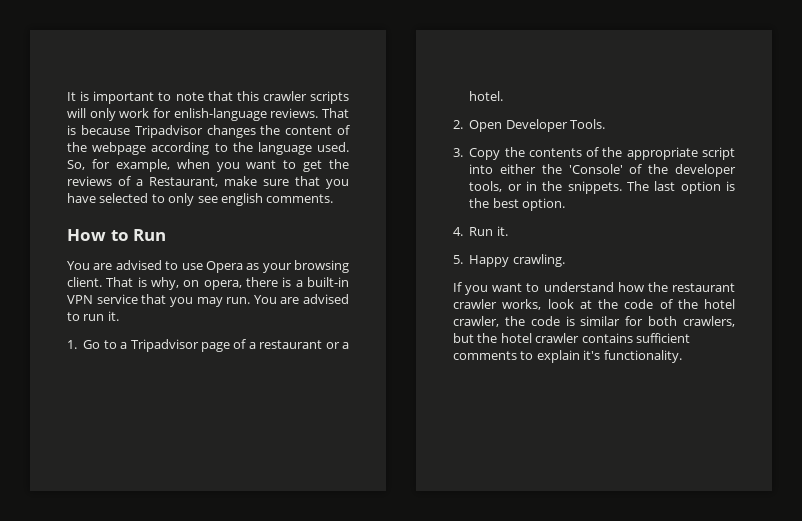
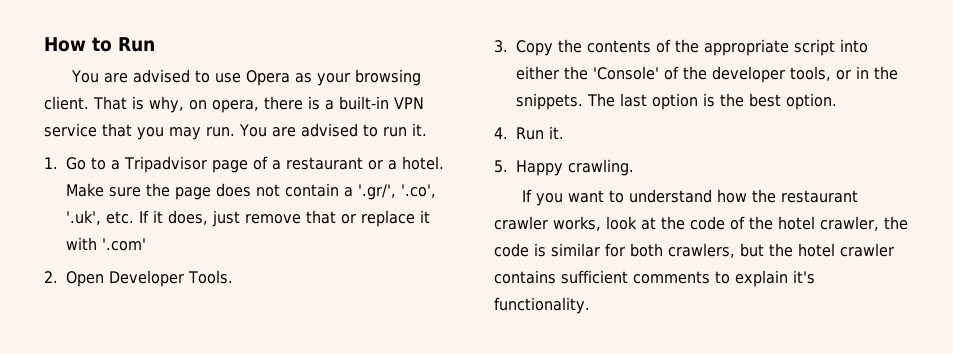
- It is important to note that this crawler scripts will only work for enlish-language reviews. That is because Tripadvisor changes the content of the webpage according to the language used. So, for example, when you want to get the reviews of a Restaurant, make sure that you have selected to only see english comments.
+ Make sure the page does not contain a '.gr/', '.co', '.uk', etc. If it does, just remove that or replace it with '.com'

